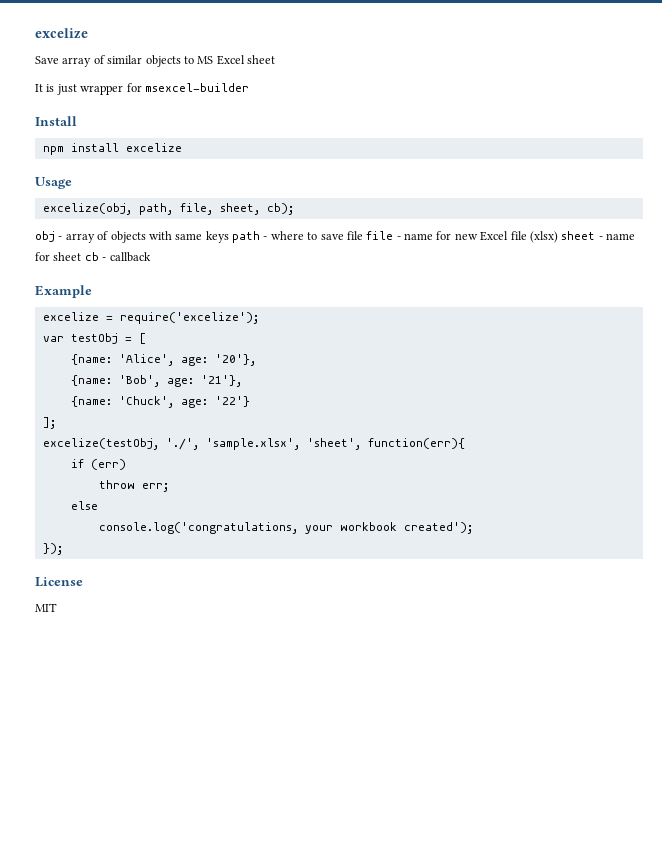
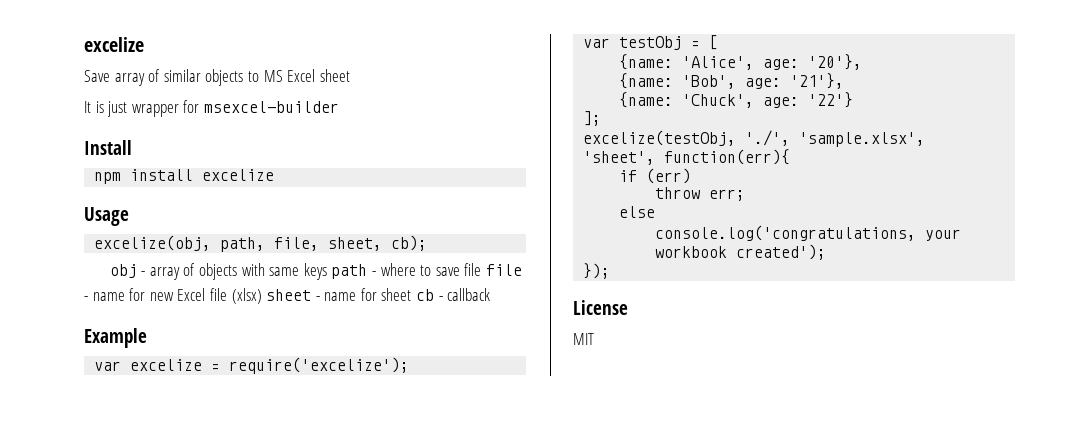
- excelize = require('excelize');
+ var excelize = require('excelize');

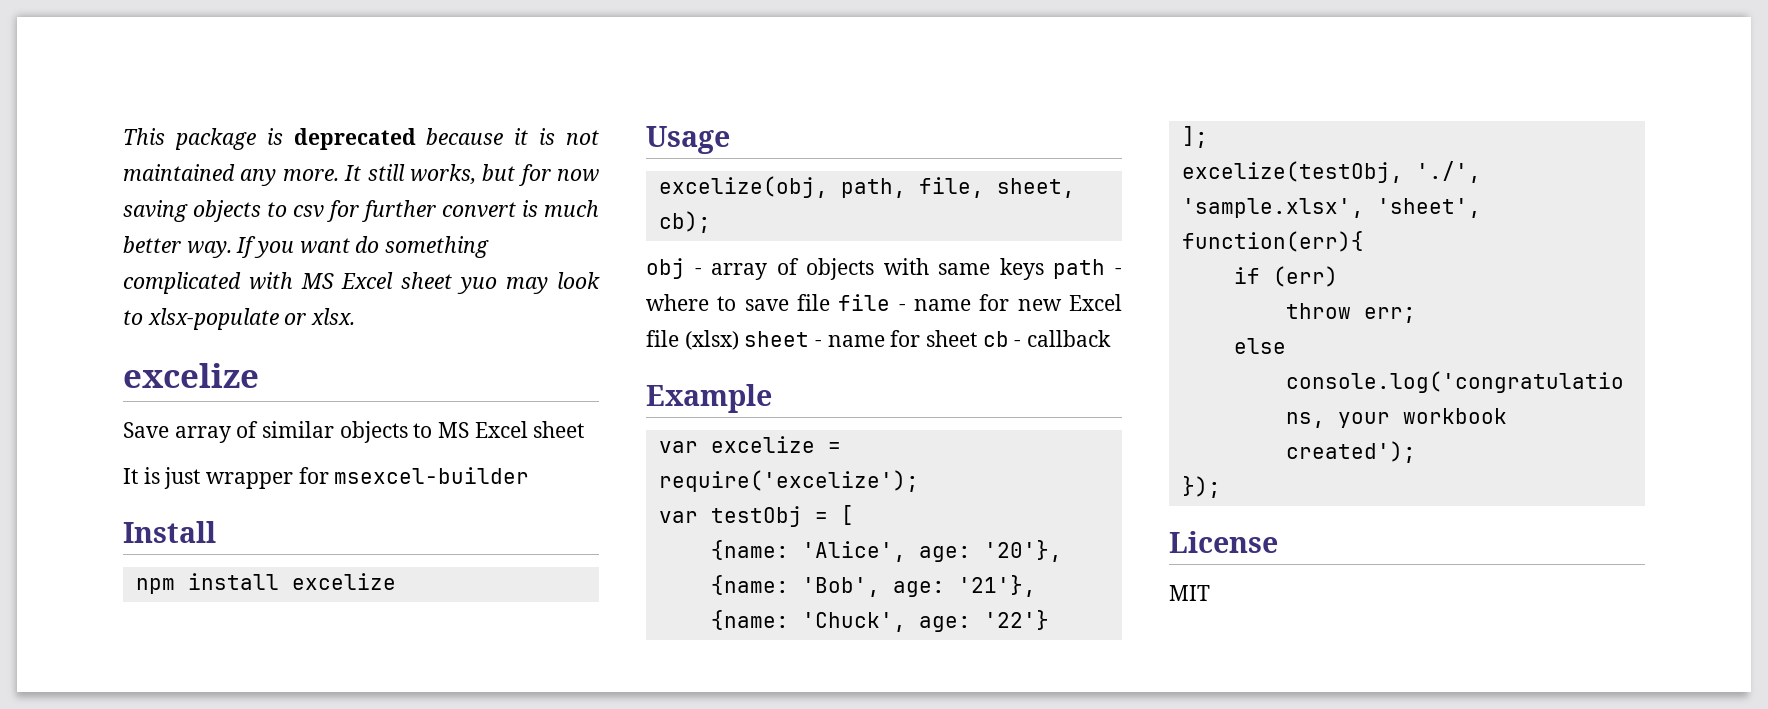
+ This package is deprecated because it is not maintained any more. It still works, but for now saving objects to csv for further convert is much better way. If you want do something complicated with MS Excel sheet yuo may look to xlsx-populate or xlsx.

